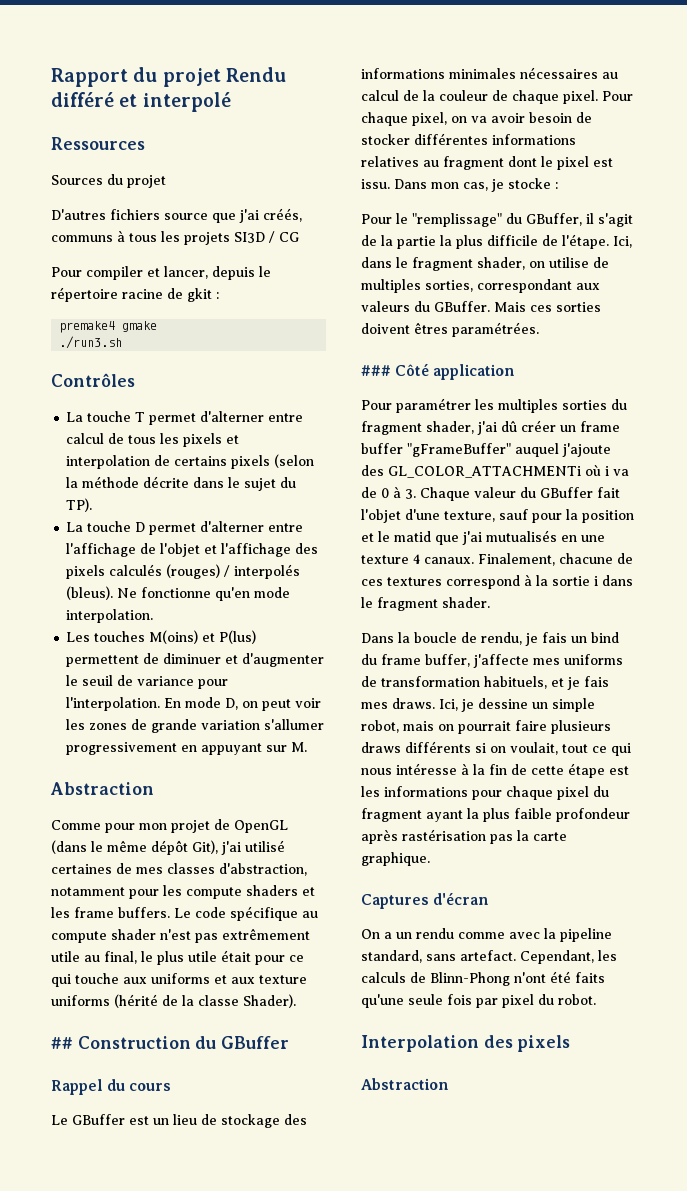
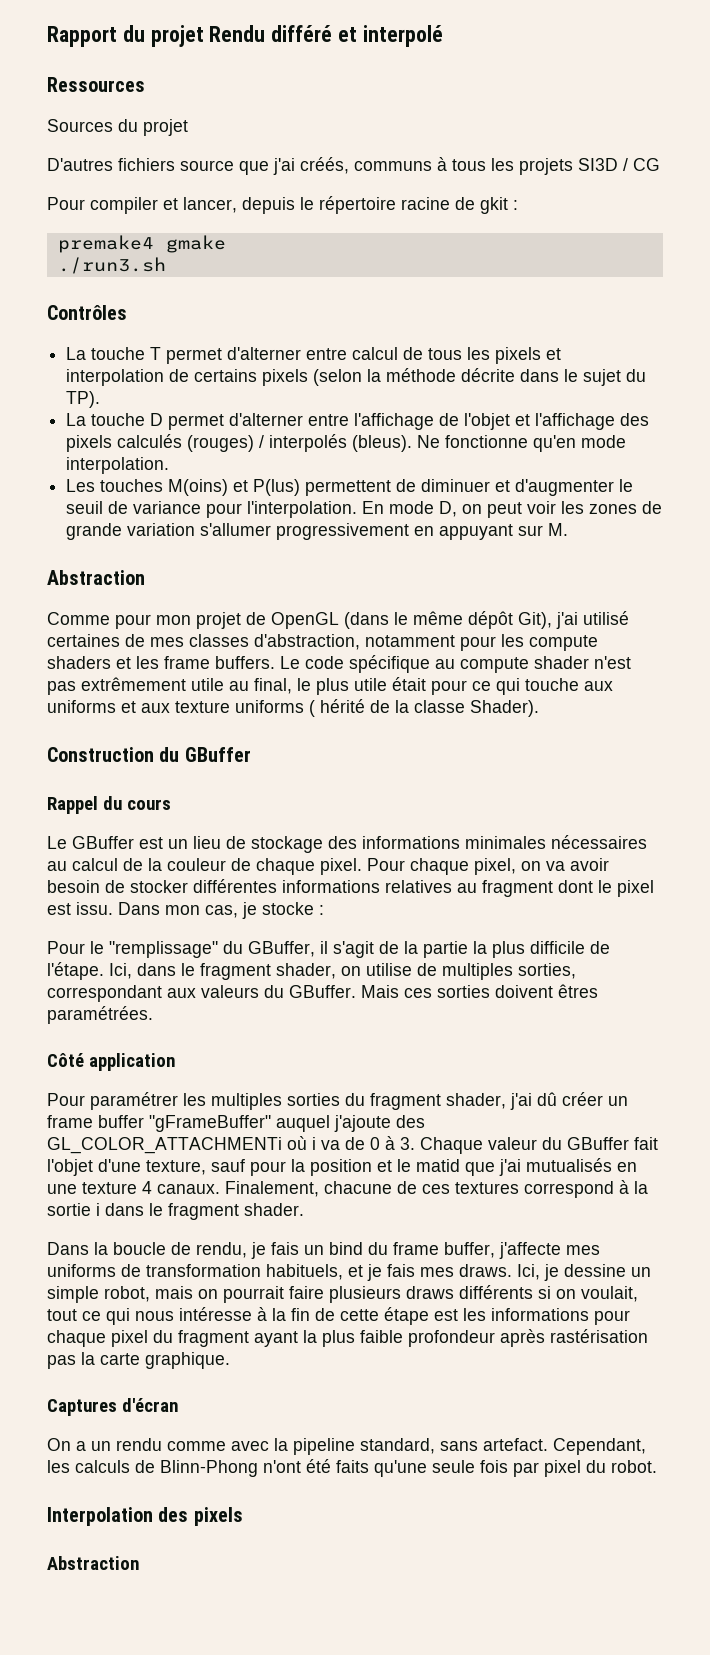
- Le code spécifique au compute shader n'est pas extrêmement utile au final, le plus utile était pour ce qui touche aux uniforms et aux texture uniforms (hérité de la classe Shader).
+ Le code spécifique au compute shader n'est pas extrêmement utile au final, le plus utile était pour ce qui touche aux uniforms et aux texture uniforms ( hérité de la classe Shader).
- ## Construction du GBuffer
+ Construction du GBuffer
- ### Côté application
+ Côté application

